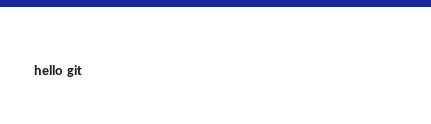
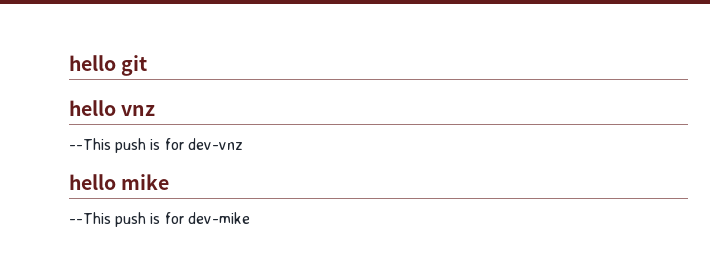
+ hello vnz
+ --This push is for dev-vnz
+ hello mike
+ --This push is for dev-mike

